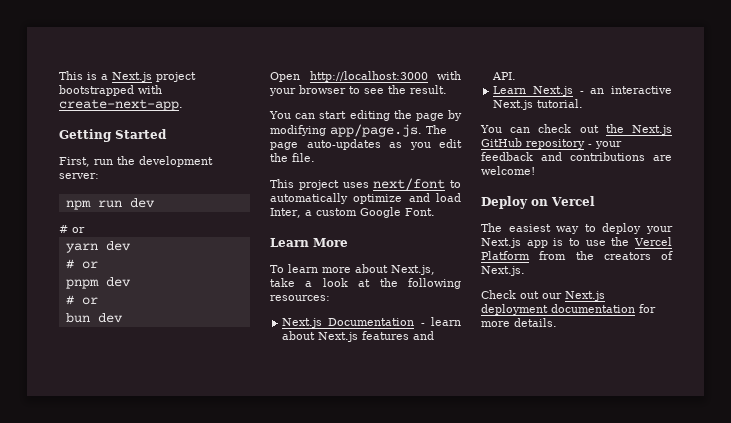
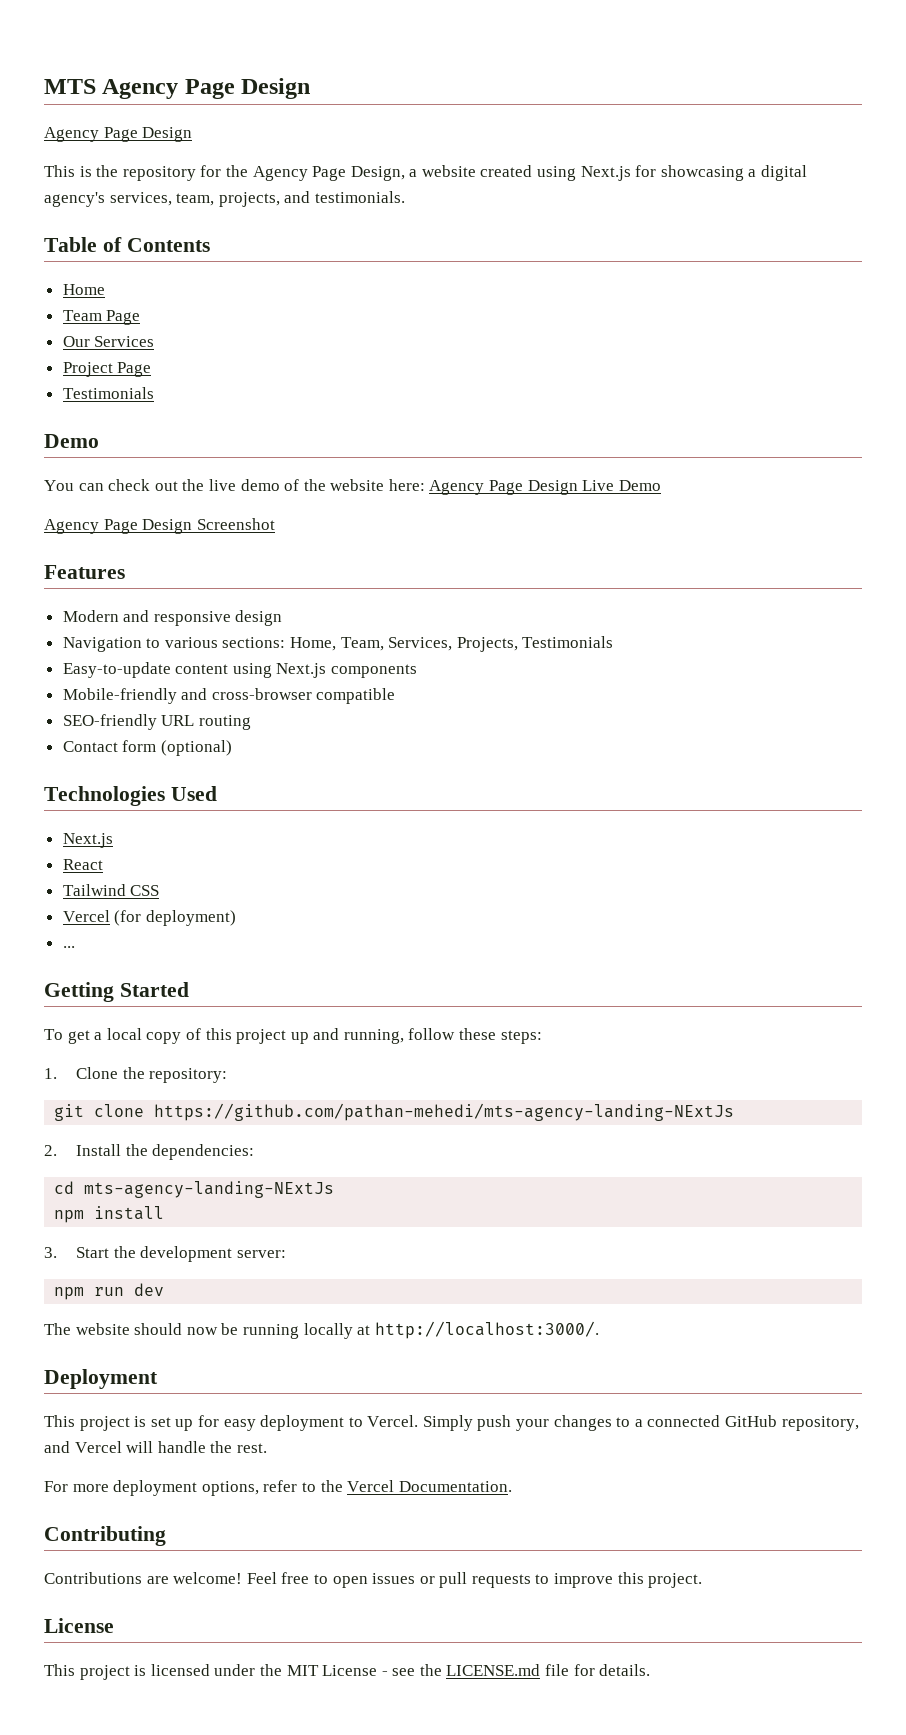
- This is a Next.js project bootstrapped with create-next-app.
+ MTS Agency Page Design
+ Agency Page Design
+ This is the repository for the Agency Page Design, a website created using Next.js for showcasing a digital agency's services, team, projects, and testimonials.
+ Table of Contents
+ Home
+ Team Page
+ Our Services
+ Project Page
+ Testimonials
+ Demo
+ You can check out the live demo of the website here: Agency Page Design Live Demo
+ Agency Page Design Screenshot
+ Features
+ Modern and responsive design
+ Navigation to various sections: Home, Team, Services, Projects, Testimonials
+ Easy-to-update content using Next.js components
+ Mobile-friendly and cross-browser compatible
+ SEO-friendly URL routing
+ Contact form (optional)
+ Technologies Used
+ Next.js
+ React
+ Tailwind CSS
+ Vercel (for deployment)
+ ...
  Getting Started
- First, run the development server:
+ To get a local copy of this project up and running, follow these steps:
+ 1. Clone the repository:
+ git clone https://github.com/pathan-mehedi/mts-agency-landing-NExtJs
+ 2. Install the dependencies:
+ cd mts-agency-landing-NExtJs
+ npm install
+ 3. Start the development server:
  npm run dev
- # or
- yarn dev
- # or
- pnpm dev
- # or
- bun dev
- Open http://localhost:3000 with your browser to see the result.
- You can start editing the page by modifying app/page.js. The page auto-updates as you edit the file.
- This project uses next/font to automatically optimize and load Inter, a custom Google Font.
- Learn More
- To learn more about Next.js, take a look at the following resources:
- Next.js Documentation - learn about Next.js features and API.
- Learn Next.js - an interactive Next.js tutorial.
- You can check out the Next.js GitHub repository - your feedback and contributions are welcome!
- Deploy on Vercel
- The easiest way to deploy your Next.js app is to use the Vercel Platform from the creators of Next.js.
- Check out our Next.js deployment documentation for more details.
+ The website should now be running locally at http://localhost:3000/.
+ Deployment
+ This project is set up for easy deployment to Vercel. Simply push your changes to a connected GitHub repository, and Vercel will handle the rest.
+ For more deployment options, refer to the Vercel Documentation.
+ Contributing
+ Contributions are welcome! Feel free to open issues or pull requests to improve this project.
+ License
+ This project is licensed under the MIT License - see the LICENSE.md file for details.

